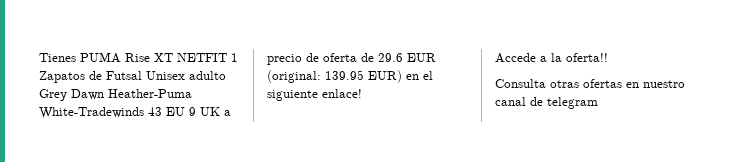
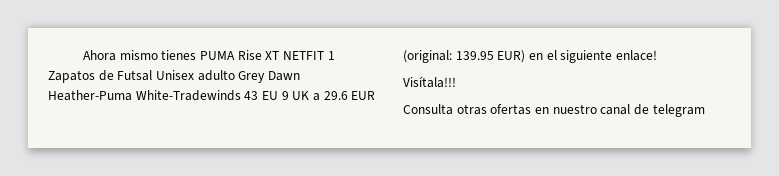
- Tienes PUMA Rise XT NETFIT 1 Zapatos de Futsal Unisex adulto Grey Dawn Heather-Puma White-Tradewinds 43 EU 9 UK a precio de oferta de 29.6 EUR (original: 139.95 EUR) en el siguiente enlace!
+ Ahora mismo tienes PUMA Rise XT NETFIT 1 Zapatos de Futsal Unisex adulto Grey Dawn Heather-Puma White-Tradewinds 43 EU 9 UK a 29.6 EUR (original: 139.95 EUR) en el siguiente enlace!
- Accede a la oferta!!
+ Visítala!!!

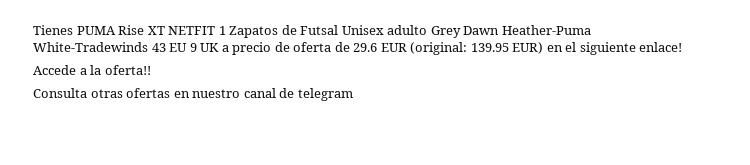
- Ahora mismo tienes PUMA Rise XT NETFIT 1 Zapatos de Futsal Unisex adulto Grey Dawn Heather-Puma White-Tradewinds 43 EU 9 UK a 29.6 EUR (original: 139.95 EUR) en el siguiente enlace!
+ Tienes PUMA Rise XT NETFIT 1 Zapatos de Futsal Unisex adulto Grey Dawn Heather-Puma White-Tradewinds 43 EU 9 UK a precio de oferta de 29.6 EUR (original: 139.95 EUR) en el siguiente enlace!
- Visítala!!!
+ Accede a la oferta!!

